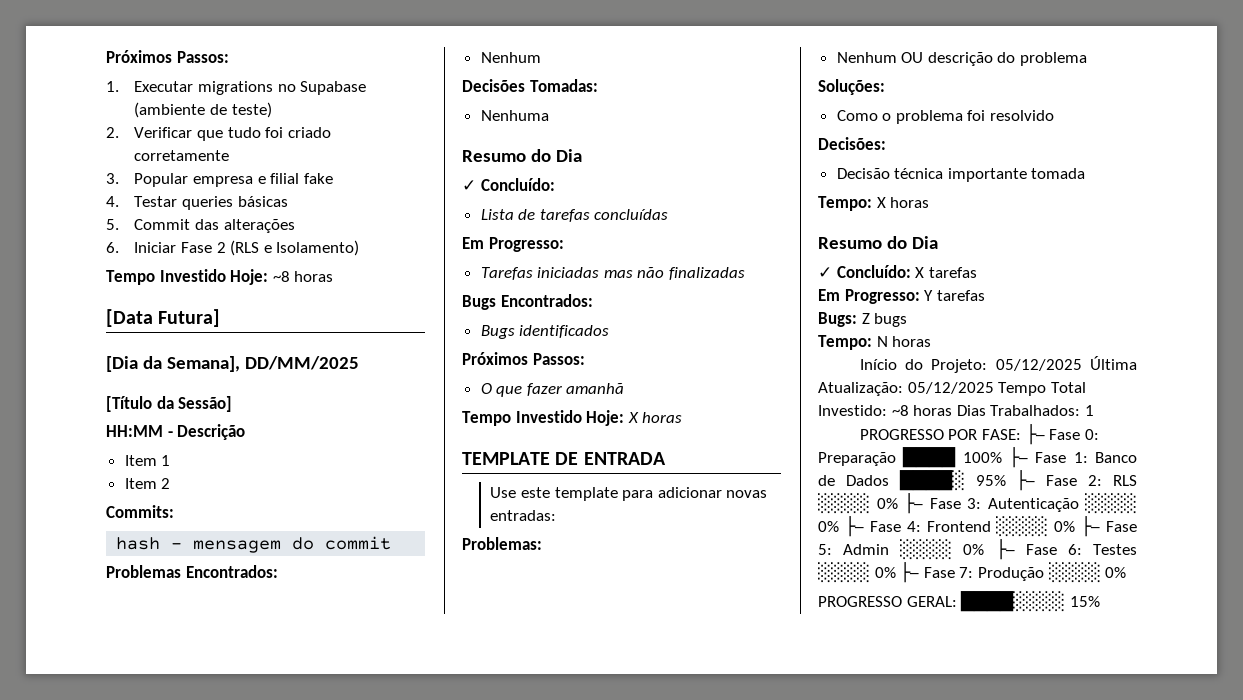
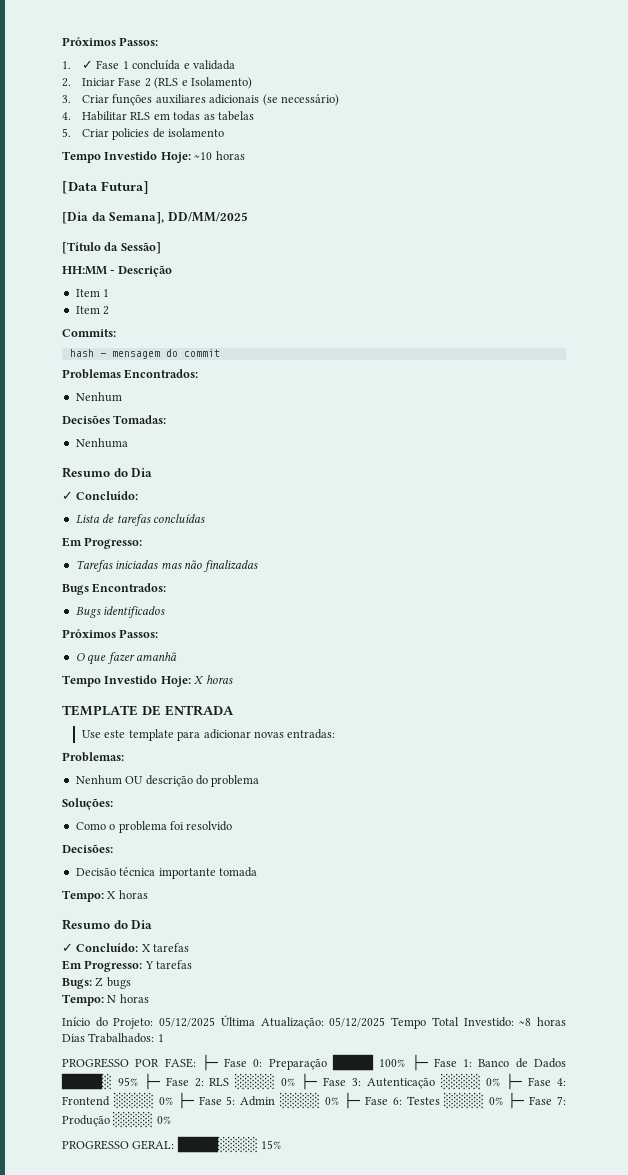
- 1. Executar migrations no Supabase (ambiente de teste)
- 2. Verificar que tudo foi criado corretamente
- 3. Popular empresa e filial fake
- 4. Testar queries básicas
- 5. Commit das alterações
- 6. Iniciar Fase 2 (RLS e Isolamento)
+ 1. ✓ Fase 1 concluída e validada
+ 2. Iniciar Fase 2 (RLS e Isolamento)
- Tempo Investido Hoje: ~8 horas
+ 3. Criar funções auxiliares adicionais (se necessário)
+ 4. Habilitar RLS em todas as tabelas
+ 5. Criar policies de isolamento
+ Tempo Investido Hoje: ~10 horas

